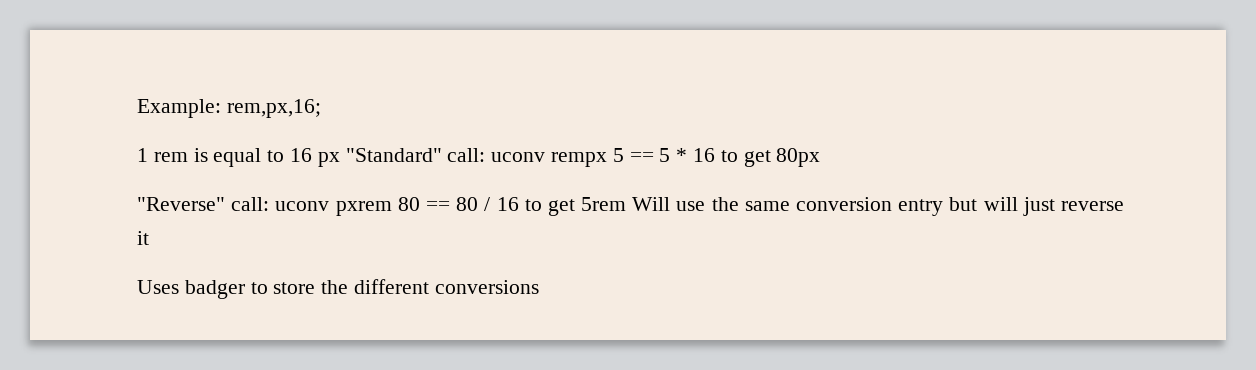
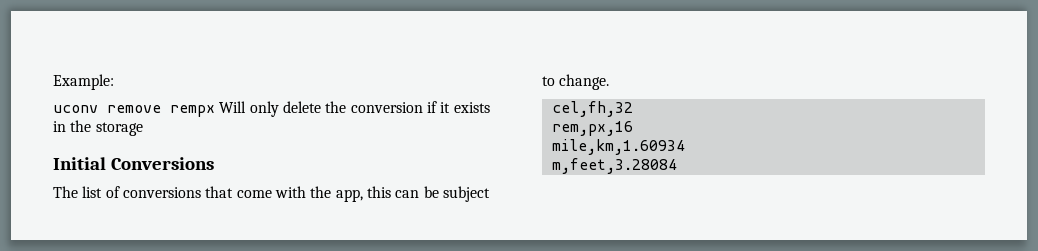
- Example: rem,px,16;
- 1 rem is equal to 16 px "Standard" call: uconv rempx 5 == 5 * 16 to get 80px
- "Reverse" call: uconv pxrem 80 == 80 / 16 to get 5rem Will use the same conversion entry but will just reverse it
- Uses badger to store the different conversions
+ Example:
+ uconv remove rempx Will only delete the conversion if it exists in the storage
+ Initial Conversions
+ The list of conversions that come with the app, this can be subject to change.
+ cel,fh,32
+ rem,px,16
+ mile,km,1.60934
+ m,feet,3.28084

